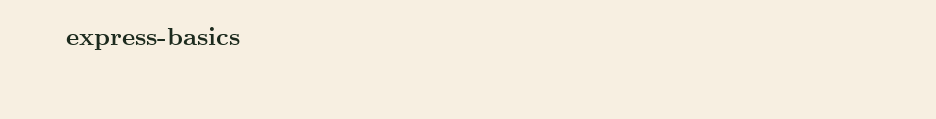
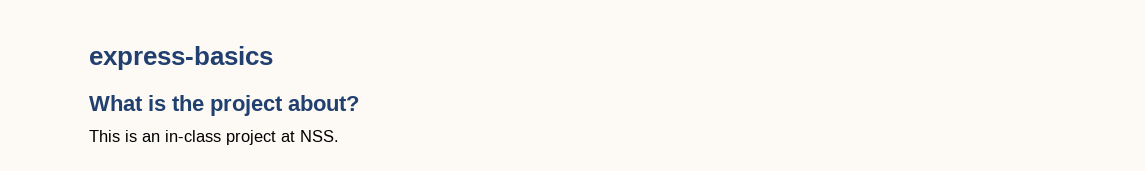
+ What is the project about?
+ This is an in-class project at NSS.

